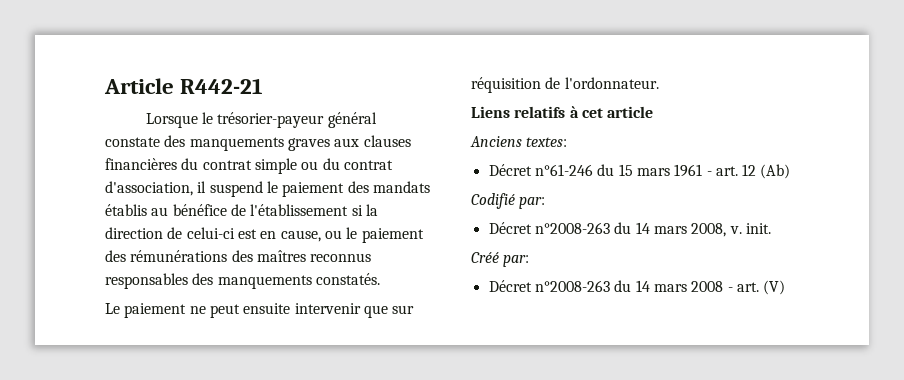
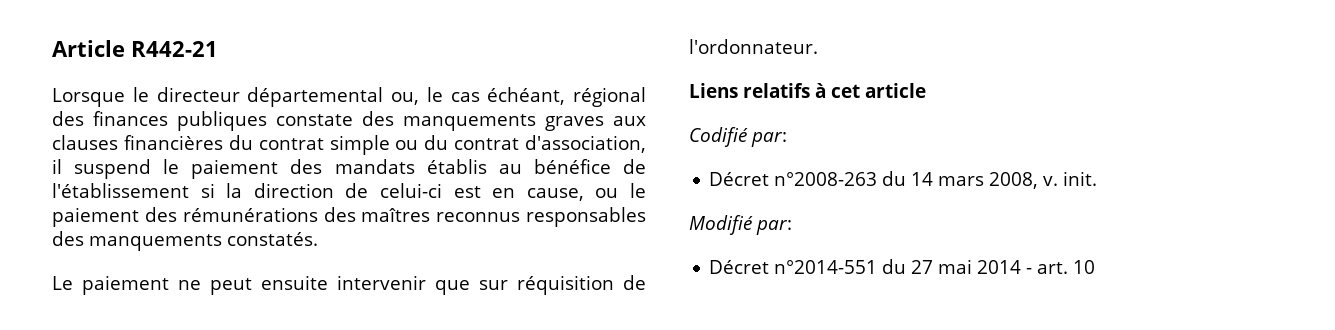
- Lorsque le trésorier-payeur général constate des manquements graves aux clauses financières du contrat simple ou du contrat d'association, il suspend le paiement des mandats établis au bénéfice de l'établissement si la direction de celui-ci est en cause, ou le paiement des rémunérations des maîtres reconnus responsables des manquements constatés.
+ Lorsque le directeur départemental ou, le cas échéant, régional des finances publiques constate des manquements graves aux clauses financières du contrat simple ou du contrat d'association, il suspend le paiement des mandats établis au bénéfice de l'établissement si la direction de celui-ci est en cause, ou le paiement des rémunérations des maîtres reconnus responsables des manquements constatés.
- Anciens textes:
- Décret n°61-246 du 15 mars 1961 - art. 12 (Ab)
- Créé par:
- Décret n°2008-263 du 14 mars 2008 - art. (V)
+ Modifié par:
+ Décret n°2014-551 du 27 mai 2014 - art. 10

